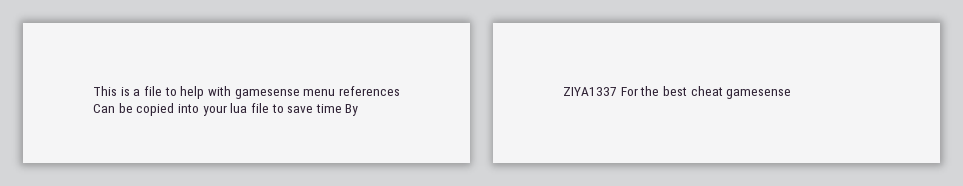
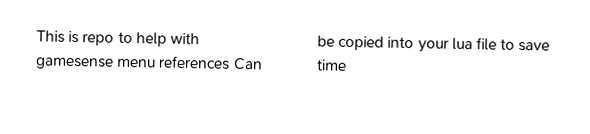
- This is a file to help with gamesense menu references Can be copied into your lua file to save time By ZIYA1337 For the best cheat gamesense
+ This is repo to help with gamesense menu references Can be copied into your lua file to save time

